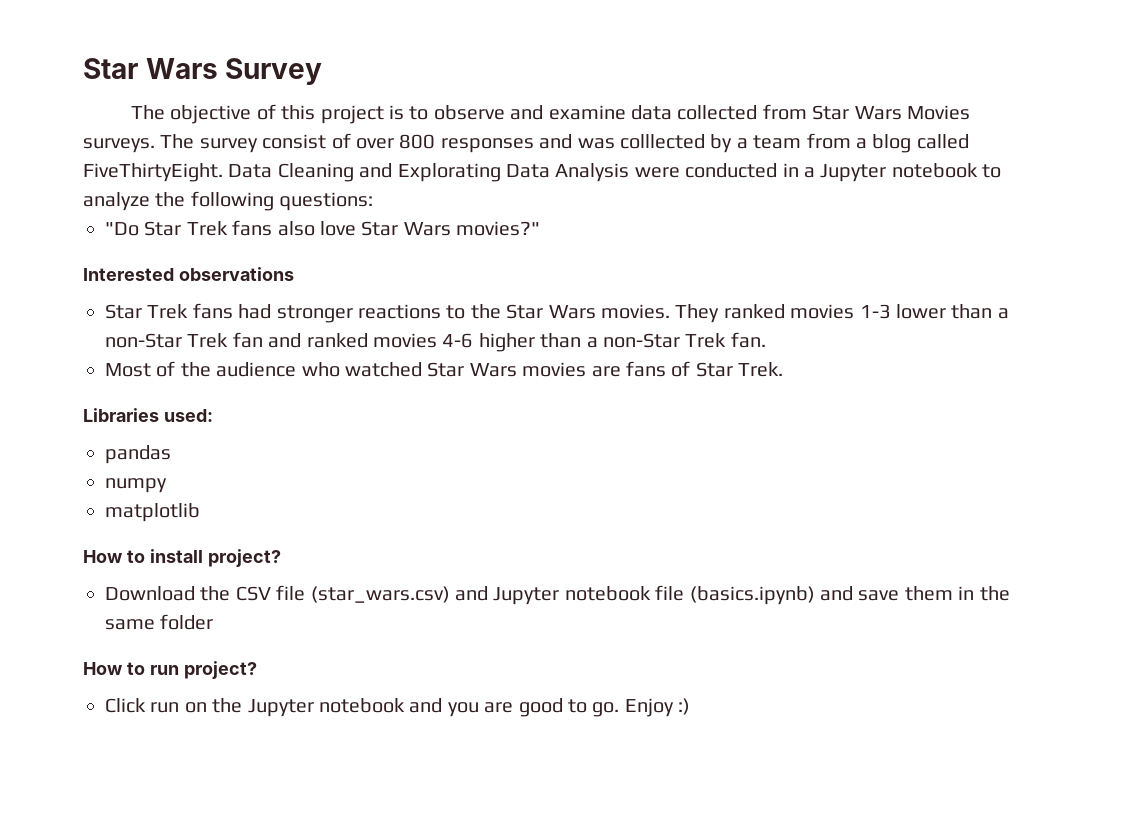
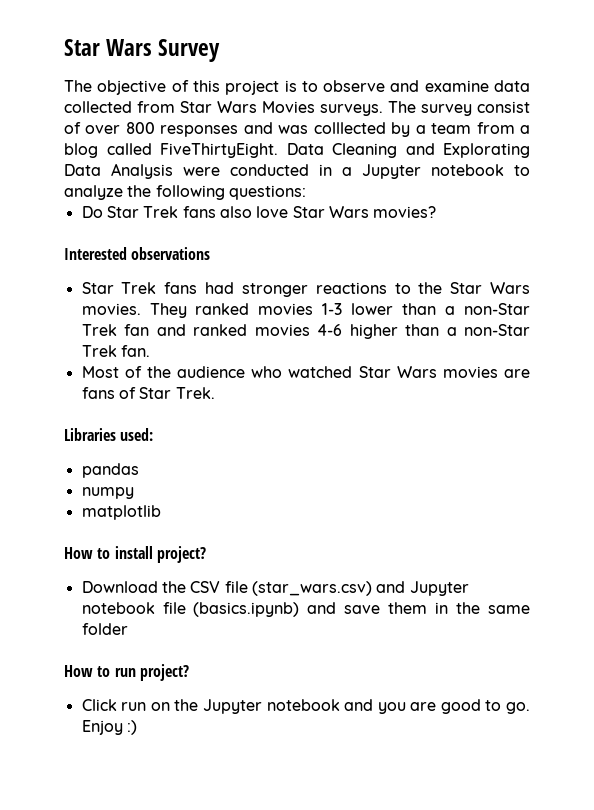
- "Do Star Trek fans also love Star Wars movies?"
+ Do Star Trek fans also love Star Wars movies?

